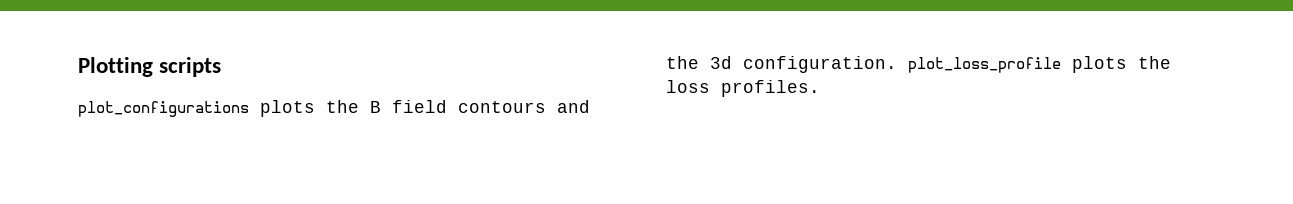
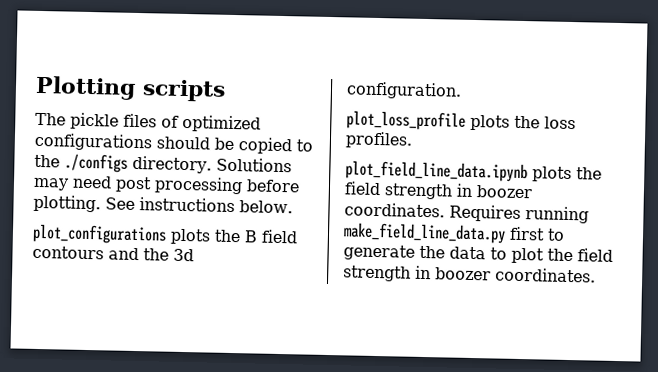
+ The pickle files of optimized configurations should be copied to the ./configs directory. Solutions may need post processing before plotting. See instructions below.
- plot_configurations plots the B field contours and the 3d configuration. plot_loss_profile plots the loss profiles.
+ plot_configurations plots the B field contours and the 3d configuration.
+ plot_loss_profile plots the loss profiles.
+ plot_field_line_data.ipynb plots the field strength in boozer coordinates. Requires running make_field_line_data.py first to generate the data to plot the field strength in boozer coordinates.

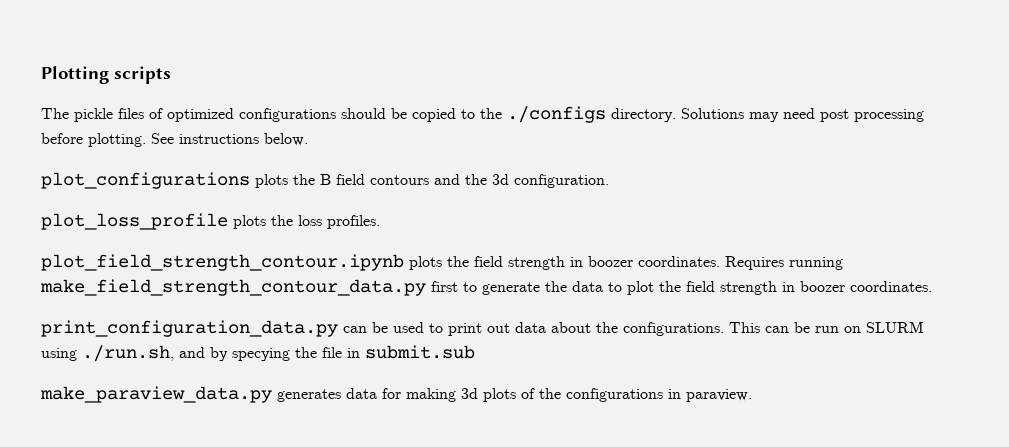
- plot_field_line_data.ipynb plots the field strength in boozer coordinates.
+ plot_field_strength_contour.ipynb plots the field strength in boozer coordinates.
- Requires running make_field_line_data.py first to generate the data to plot the field strength in boozer coordinates.
+ Requires running make_field_strength_contour_data.py first to generate the data to plot the field strength in boozer coordinates.
+ print_configuration_data.py can be used to print out data about the configurations. This can be run on SLURM using ./run.sh, and by specying the file in submit.sub
+ make_paraview_data.py generates data for making 3d plots of the configurations in paraview.

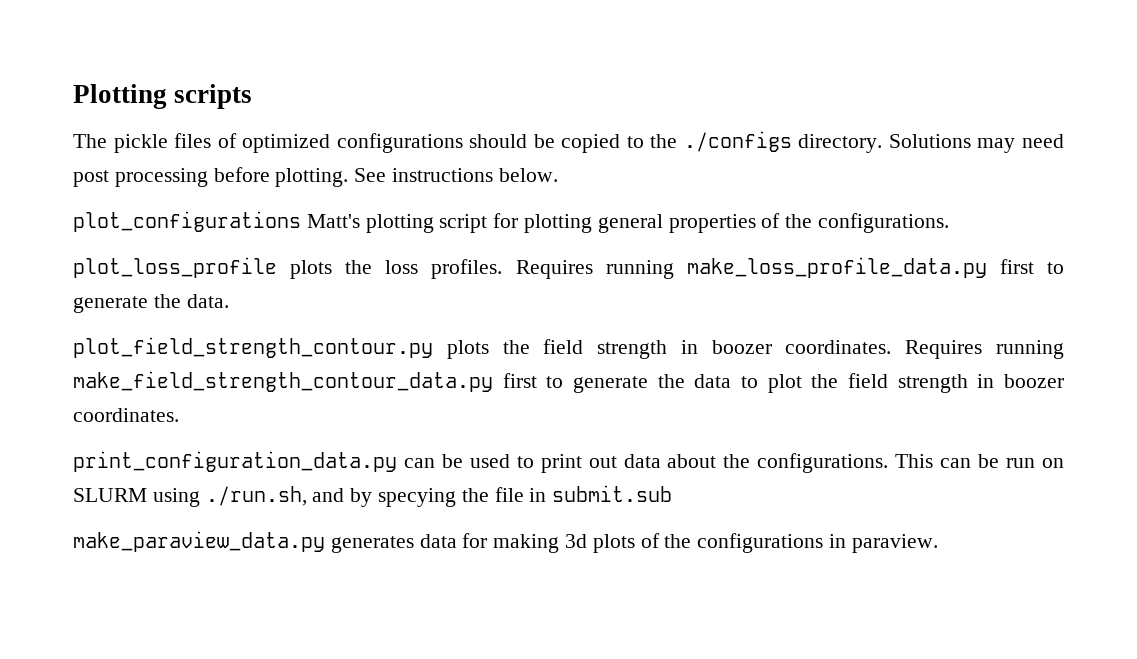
- plot_configurations plots the B field contours and the 3d configuration.
+ plot_configurations Matt's plotting script for plotting general properties of the configurations.
- plot_loss_profile plots the loss profiles.
- plot_field_strength_contour.ipynb plots the field strength in boozer coordinates.
+ plot_loss_profile plots the loss profiles. Requires running make_loss_profile_data.py first to generate the data.
+ plot_field_strength_contour.py plots the field strength in boozer coordinates.

